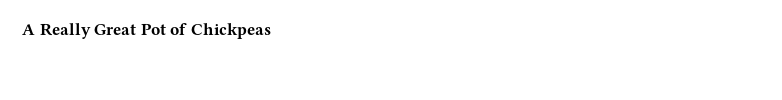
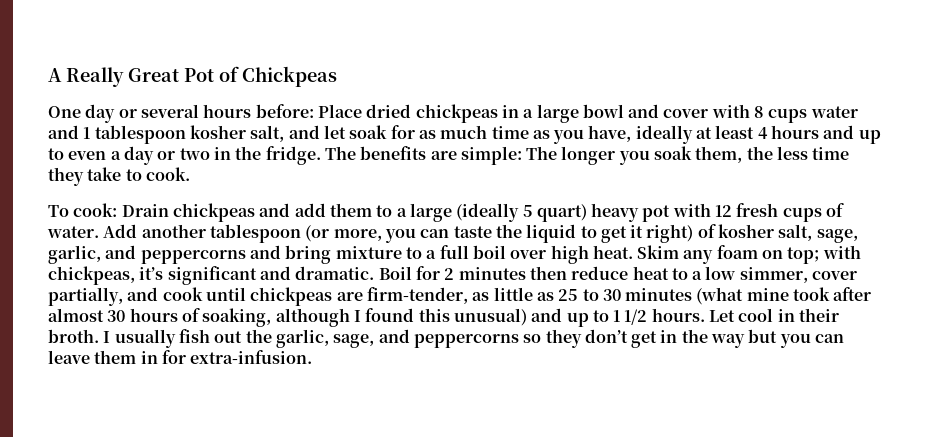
+ One day or several hours before: Place dried chickpeas in a large bowl and cover with 8 cups water and 1 tablespoon kosher salt, and let soak for as much time as you have, ideally at least 4 hours and up to even a day or two in the fridge. The benefits are simple: The longer you soak them, the less time they take to cook.
+ To cook: Drain chickpeas and add them to a large (ideally 5 quart) heavy pot with 12 fresh cups of water. Add another tablespoon (or more, you can taste the liquid to get it right) of kosher salt, sage, garlic, and peppercorns and bring mixture to a full boil over high heat. Skim any foam on top; with chickpeas, it’s significant and dramatic. Boil for 2 minutes then reduce heat to a low simmer, cover partially, and cook until chickpeas are firm-tender, as little as 25 to 30 minutes (what mine took after almost 30 hours of soaking, although I found this unusual) and up to 1 1/2 hours. Let cool in their broth. I usually fish out the garlic, sage, and peppercorns so they don’t get in the way but you can leave them in for extra-infusion.

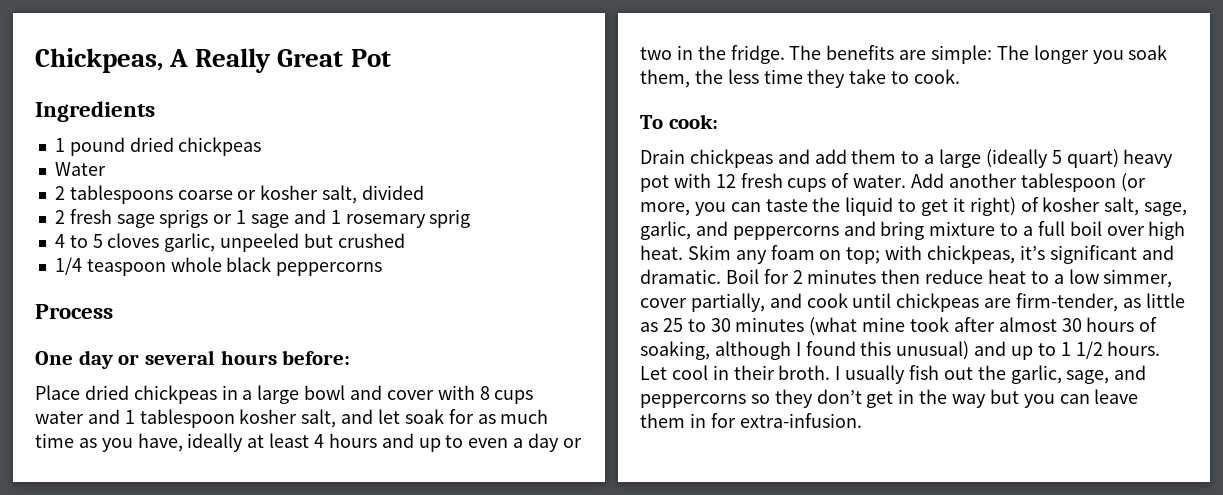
- A Really Great Pot of Chickpeas
+ Chickpeas, A Really Great Pot
+ Ingredients
+ 1 pound dried chickpeas
+ Water
+ 2 tablespoons coarse or kosher salt, divided
+ 2 fresh sage sprigs or 1 sage and 1 rosemary sprig
+ 4 to 5 cloves garlic, unpeeled but crushed
+ 1/4 teaspoon whole black peppercorns
+ Process
- One day or several hours before: Place dried chickpeas in a large bowl and cover with 8 cups water and 1 tablespoon kosher salt, and let soak for as much time as you have, ideally at least 4 hours and up to even a day or two in the fridge.
+ One day or several hours before:
+ Place dried chickpeas in a large bowl and cover with 8 cups water and 1 tablespoon kosher salt, and let soak for as much time as you have, ideally at least 4 hours and up to even a day or two in the fridge.
- To cook: Drain chickpeas and add them to a large (ideally 5 quart) heavy pot with 12 fresh cups of water.
+ To cook:
+ Drain chickpeas and add them to a large (ideally 5 quart) heavy pot with 12 fresh cups of water.

